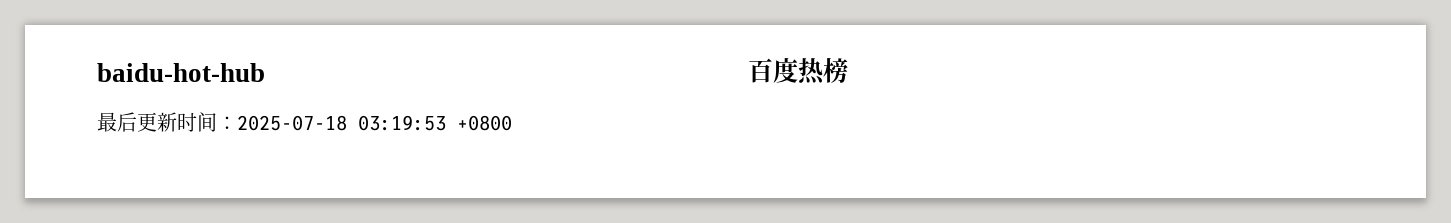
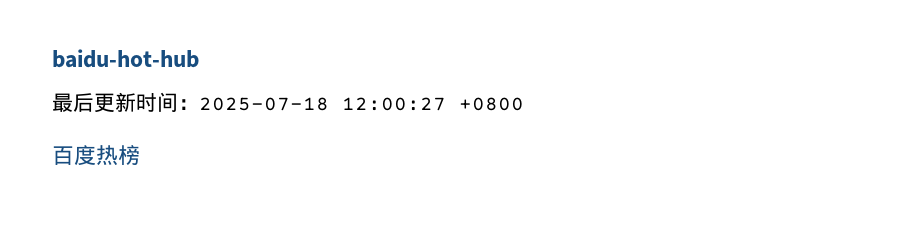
- 最后更新时间：2025-07-18 03:19:53 +0800
+ 最后更新时间：2025-07-18 12:00:27 +0800

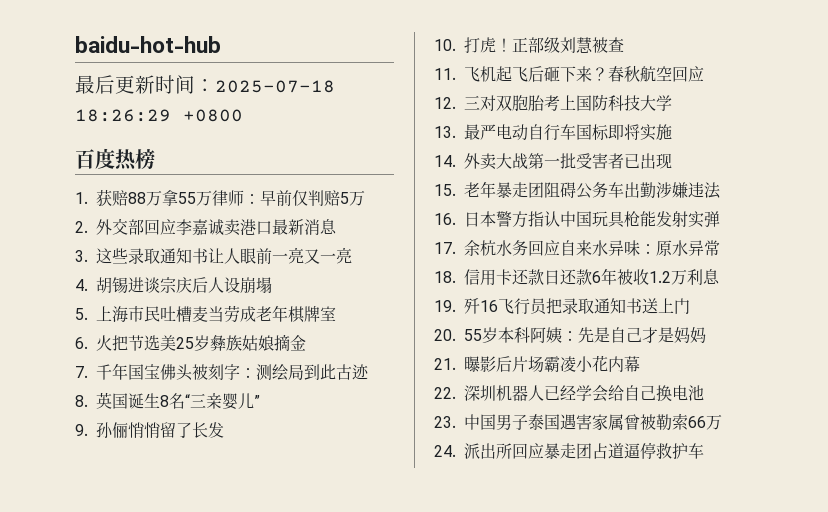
- 最后更新时间：2025-07-18 12:00:27 +0800
+ 最后更新时间：2025-07-18 18:26:29 +0800
+ 1.获赔88万拿55万律师：早前仅判赔5万
+ 2.外交部回应李嘉诚卖港口最新消息
+ 3.这些录取通知书让人眼前一亮又一亮
+ 4.胡锡进谈宗庆后人设崩塌
+ 5.上海市民吐槽麦当劳成老年棋牌室
+ 6.火把节选美25岁彝族姑娘摘金
+ 7.千年国宝佛头被刻字：测绘局到此古迹
+ 8.英国诞生8名“三亲婴儿”
+ 9.孙俪悄悄留了长发
+ 10.打虎！正部级刘慧被查
+ 11.飞机起飞后砸下来？春秋航空回应
+ 12.三对双胞胎考上国防科技大学
+ 13.最严电动自行车国标即将实施
+ 14.外卖大战第一批受害者已出现
+ 15.老年暴走团阻碍公务车出勤涉嫌违法
+ 16.日本警方指认中国玩具枪能发射实弹
+ 17.余杭水务回应自来水异味：原水异常
+ 18.信用卡还款日还款6年被收1.2万利息
+ 19.歼16飞行员把录取通知书送上门
+ 20. 55岁本科阿姨：先是自己才是妈妈
+ 21.曝影后片场霸凌小花内幕
+ 22.深圳机器人已经学会给自己换电池
+ 23.中国男子泰国遇害家属曾被勒索66万
+ 24.派出所回应暴走团占道逼停救护车

